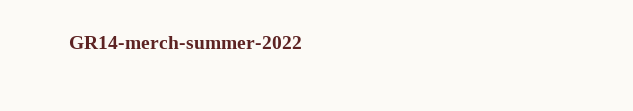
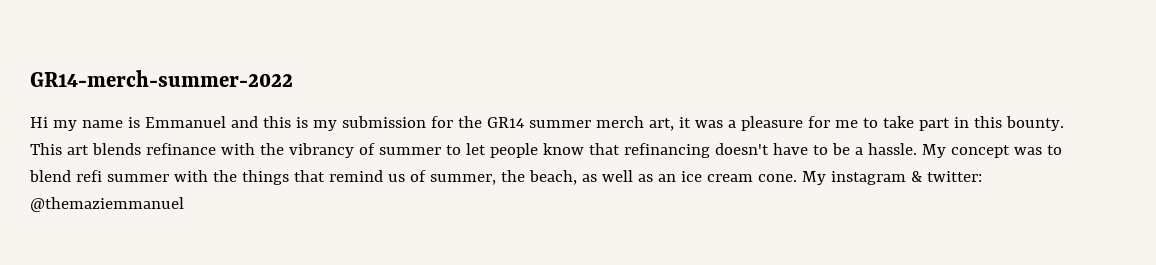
+ Hi my name is Emmanuel and this is my submission for the GR14 summer merch art, it was a pleasure for me to take part in this bounty. This art blends refinance with the vibrancy of summer to let people know that refinancing doesn't have to be a hassle. My concept was to blend refi summer with the things that remind us of summer, the beach, as well as an ice cream cone. My instagram & twitter: @themaziemmanuel

